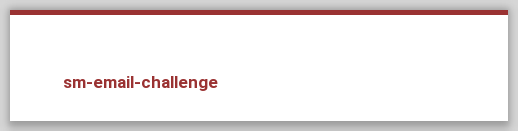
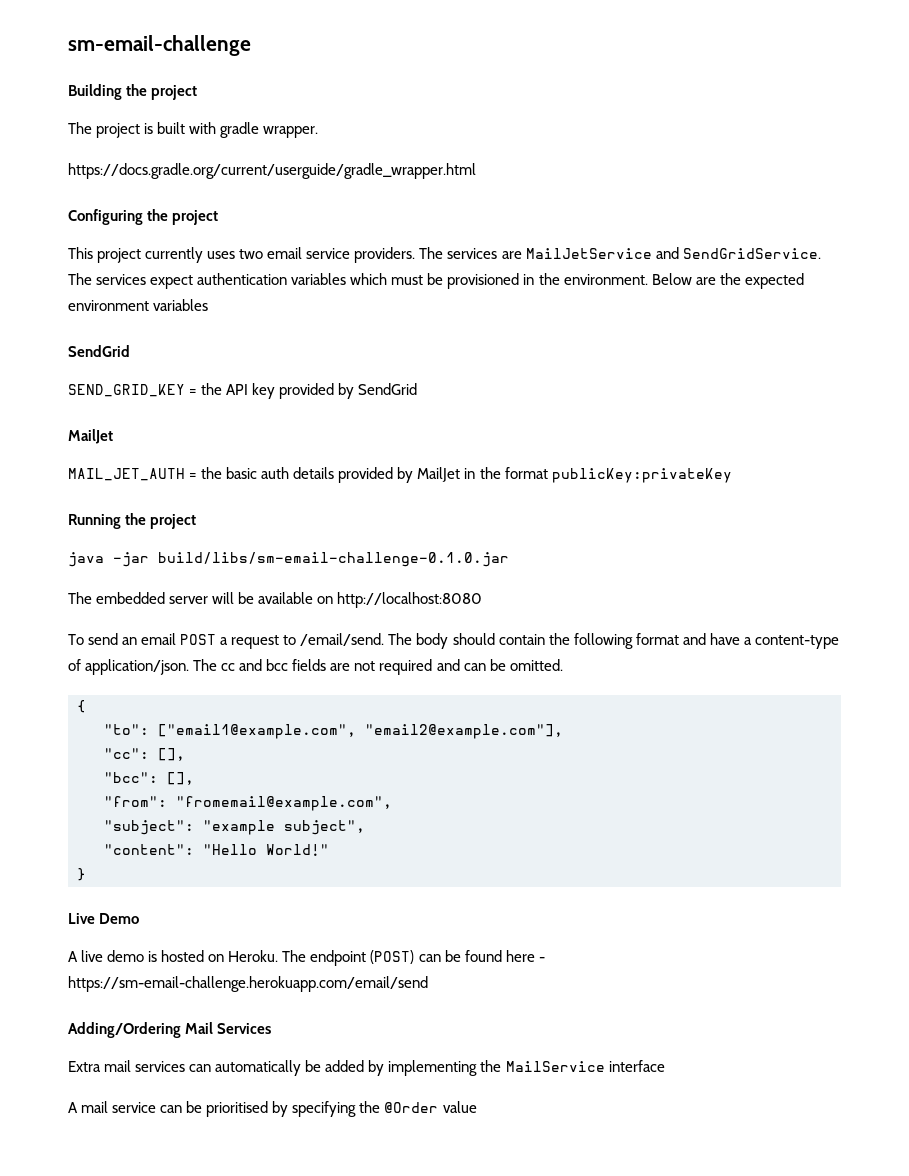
+ Building the project
+ The project is built with gradle wrapper.
+ https://docs.gradle.org/current/userguide/gradle_wrapper.html
+ Configuring the project
+ This project currently uses two email service providers. The services are MailJetService and SendGridService. The services expect authentication variables which must be provisioned in the environment. Below are the expected environment variables
+ SendGrid
+ SEND_GRID_KEY = the API key provided by SendGrid
+ MailJet
+ MAIL_JET_AUTH = the basic auth details provided by MailJet in the format publicKey:privateKey
+ Running the project
+ java -jar build/libs/sm-email-challenge-0.1.0.jar
+ The embedded server will be available on http://localhost:8080
+ To send an email POST a request to /email/send. The body should contain the following format and have a content-type of application/json. The cc and bcc fields are not required and can be omitted.
+ {
+ "to": ["email1@example.com", "email2@example.com"],
+ "cc": [],
+ "bcc": [],
+ "from": "fromemail@example.com",
+ "subject": "example subject",
+ "content": "Hello World!"
+ }
+ Live Demo
+ A live demo is hosted on Heroku. The endpoint (POST) can be found here - https://sm-email-challenge.herokuapp.com/email/send
+ Adding/Ordering Mail Services
+ Extra mail services can automatically be added by implementing the MailService interface
+ A mail service can be prioritised by specifying the @Order value

